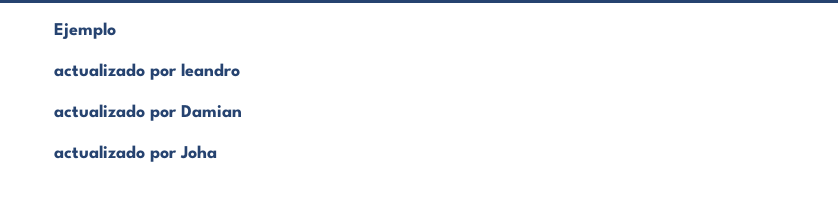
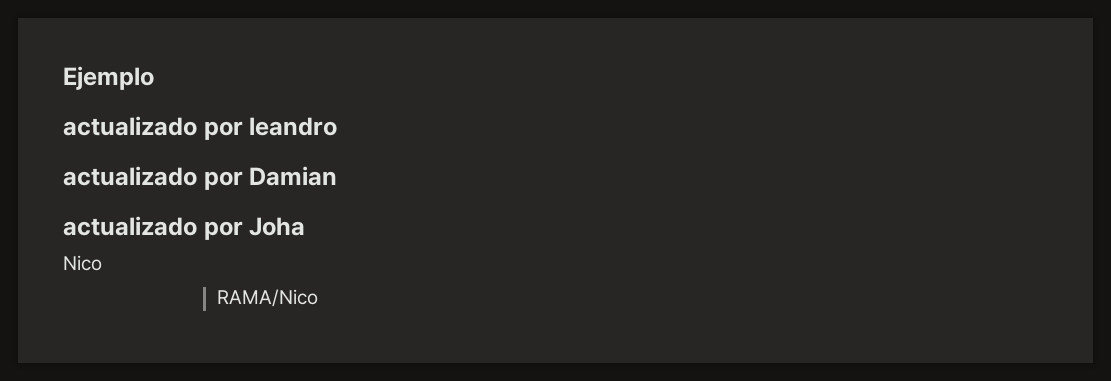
+ Nico
+ RAMA/Nico

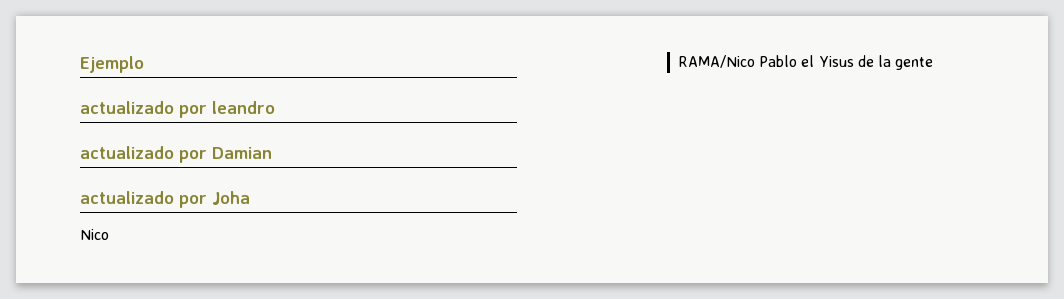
- RAMA/Nico
+ RAMA/Nico Pablo el Yisus de la gente

